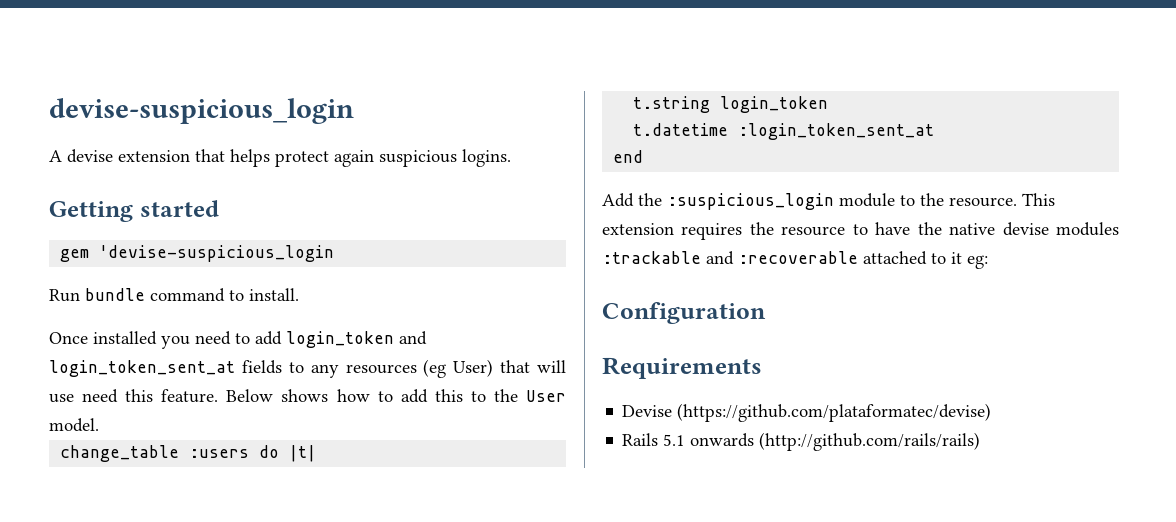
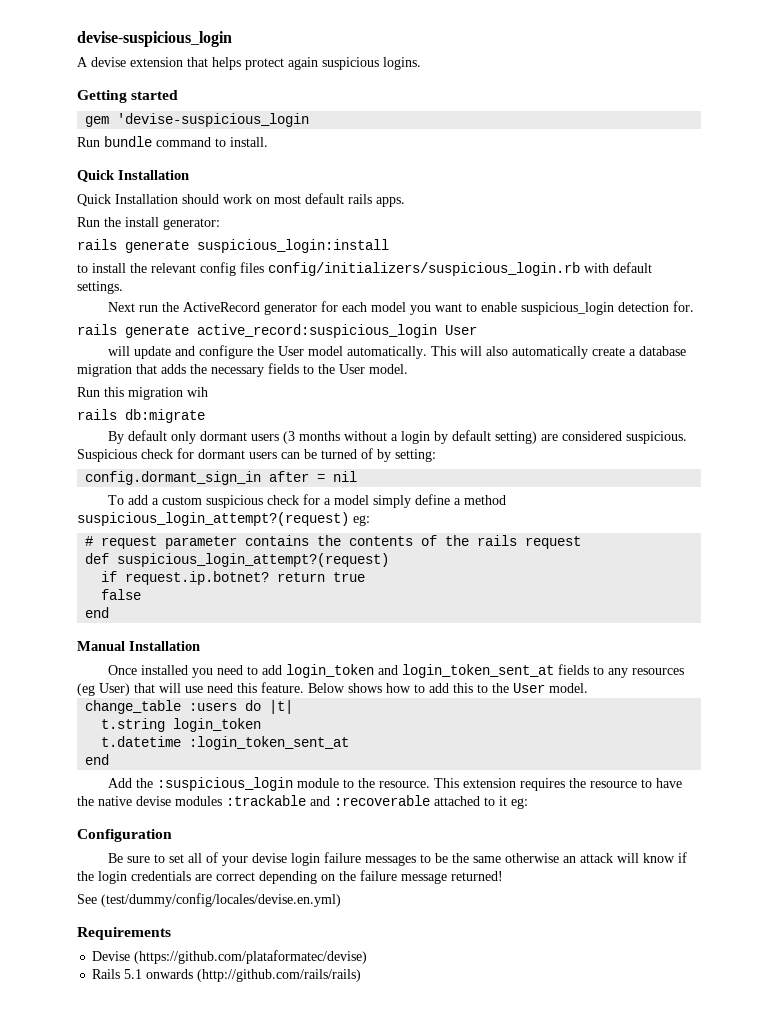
  Run bundle command to install.
+ Quick Installation
+ Quick Installation should work on most default rails apps.
+ Run the install generator:
+ rails generate suspicious_login:install
+ to install the relevant config files config/initializers/suspicious_login.rb with default settings.
+ Next run the ActiveRecord generator for each model you want to enable suspicious_login detection for.
+ rails generate active_record:suspicious_login User
+ will update and configure the User model automatically. This will also automatically create a database migration that adds the necessary fields to the User model.
+ Run this migration wih
+ rails db:migrate
+ By default only dormant users (3 months without a login by default setting) are considered suspicious. Suspicious check for dormant users can be turned of by setting:
+ config.dormant_sign_in after = nil
+ To add a custom suspicious check for a model simply define a method suspicious_login_attempt?(request) eg:
+ # request parameter contains the contents of the rails request
+ def suspicious_login_attempt?(request)
+ if request.ip.botnet? return true
+ false
+ end
+ Manual Installation
+ Be sure to set all of your devise login failure messages to be the same otherwise an attack will know if the login credentials are correct depending on the failure message returned!
+ See (test/dummy/config/locales/devise.en.yml)

